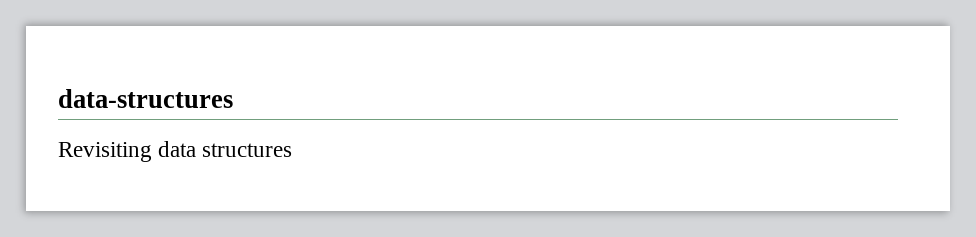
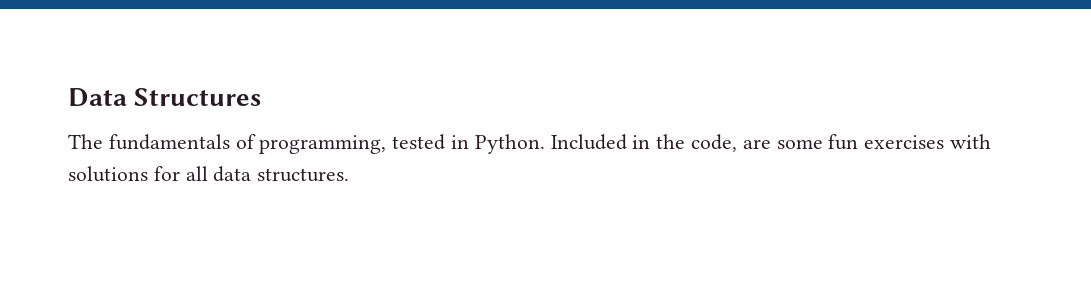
- data-structures
- Revisiting data structures
+ Data Structures
+ The fundamentals of programming, tested in Python. Included in the code, are some fun exercises with solutions for all data structures.

